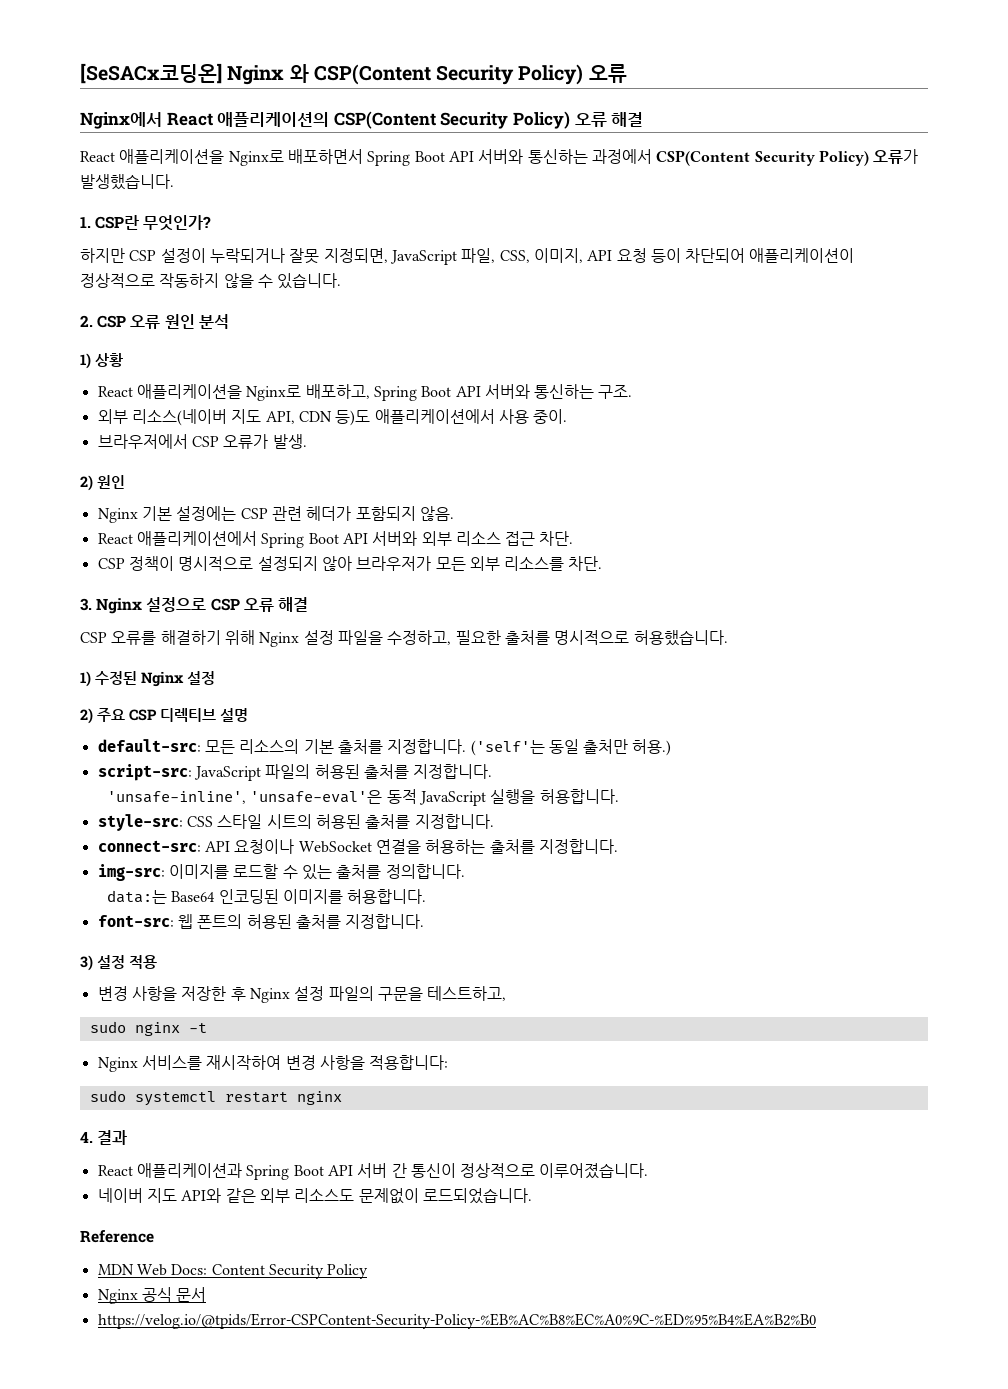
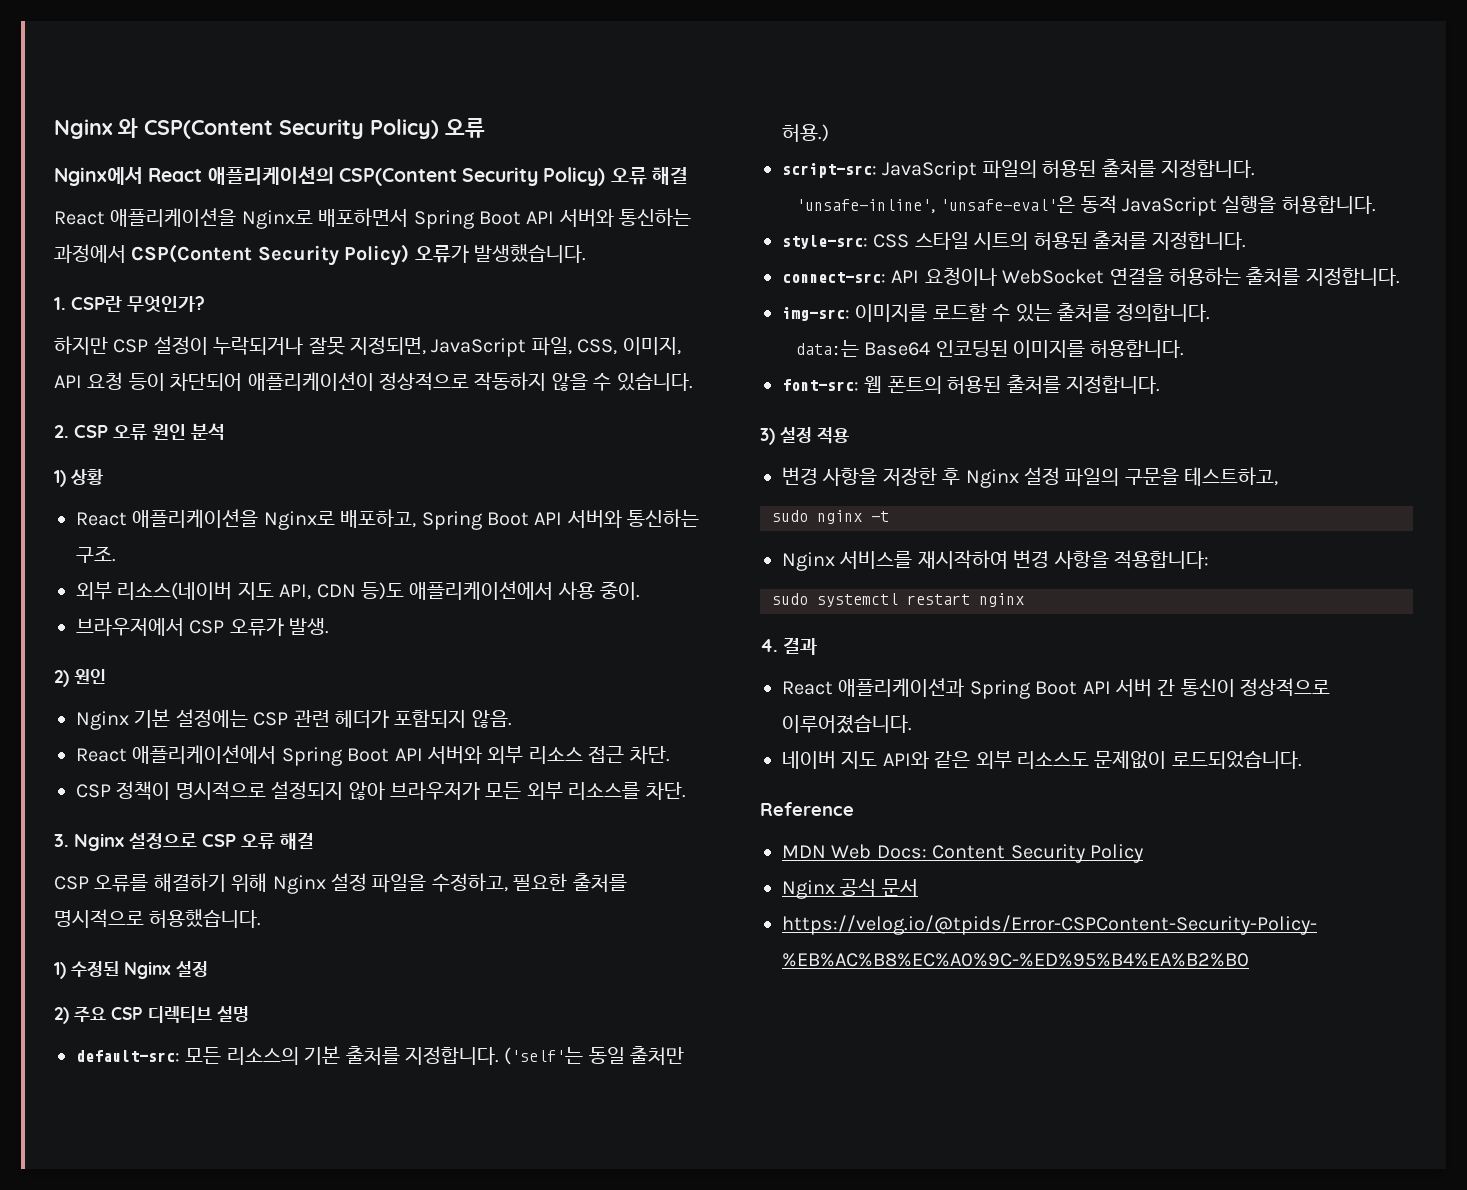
- [SeSACx코딩온] Nginx 와 CSP(Content Security Policy) 오류
+ Nginx 와 CSP(Content Security Policy) 오류

